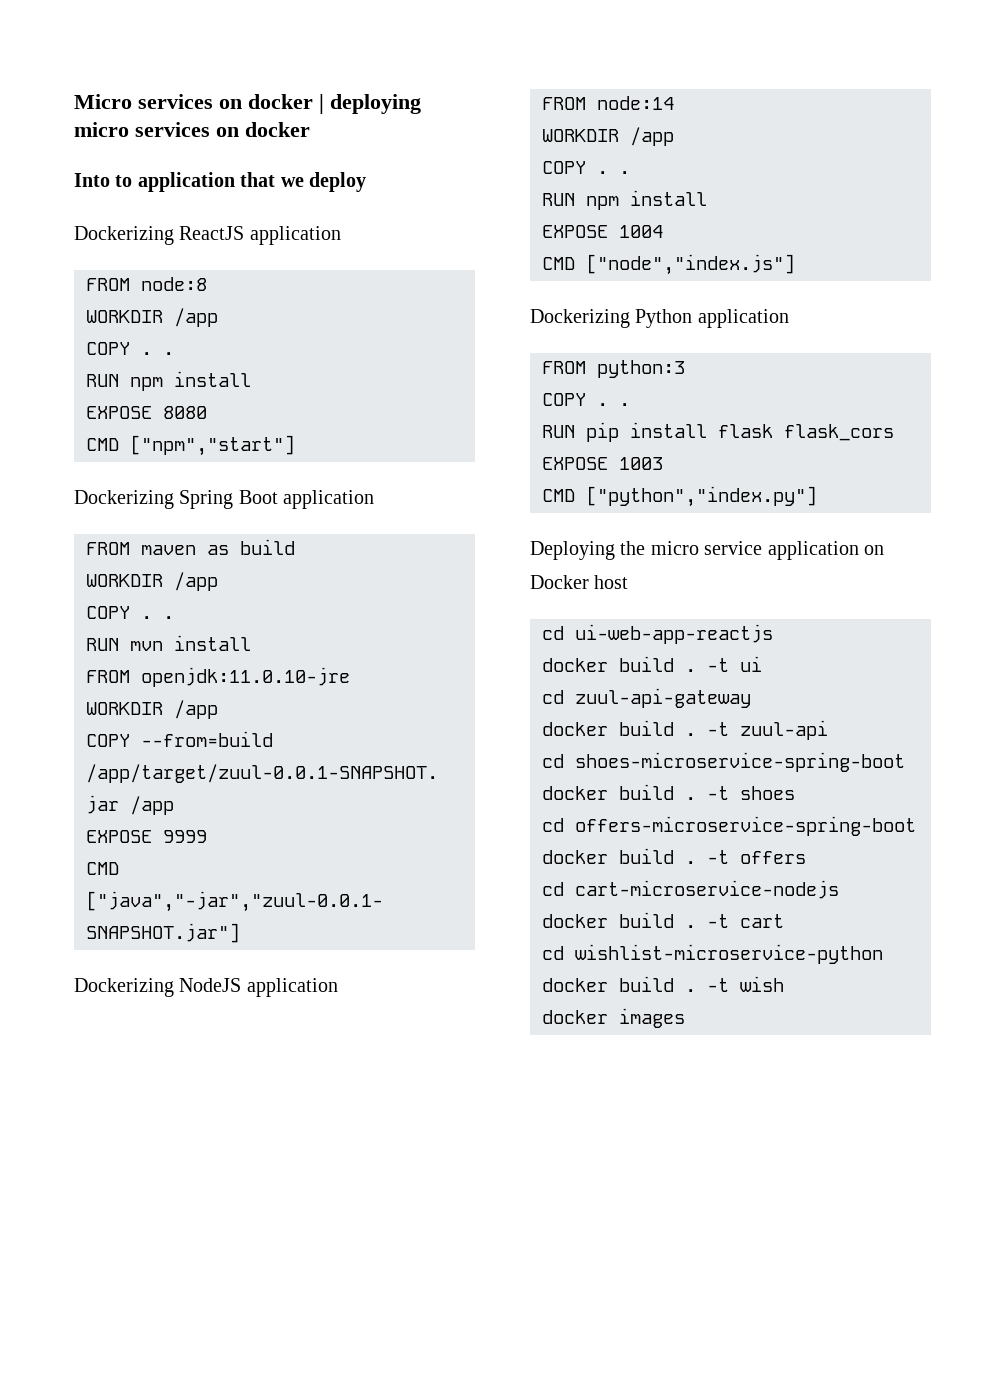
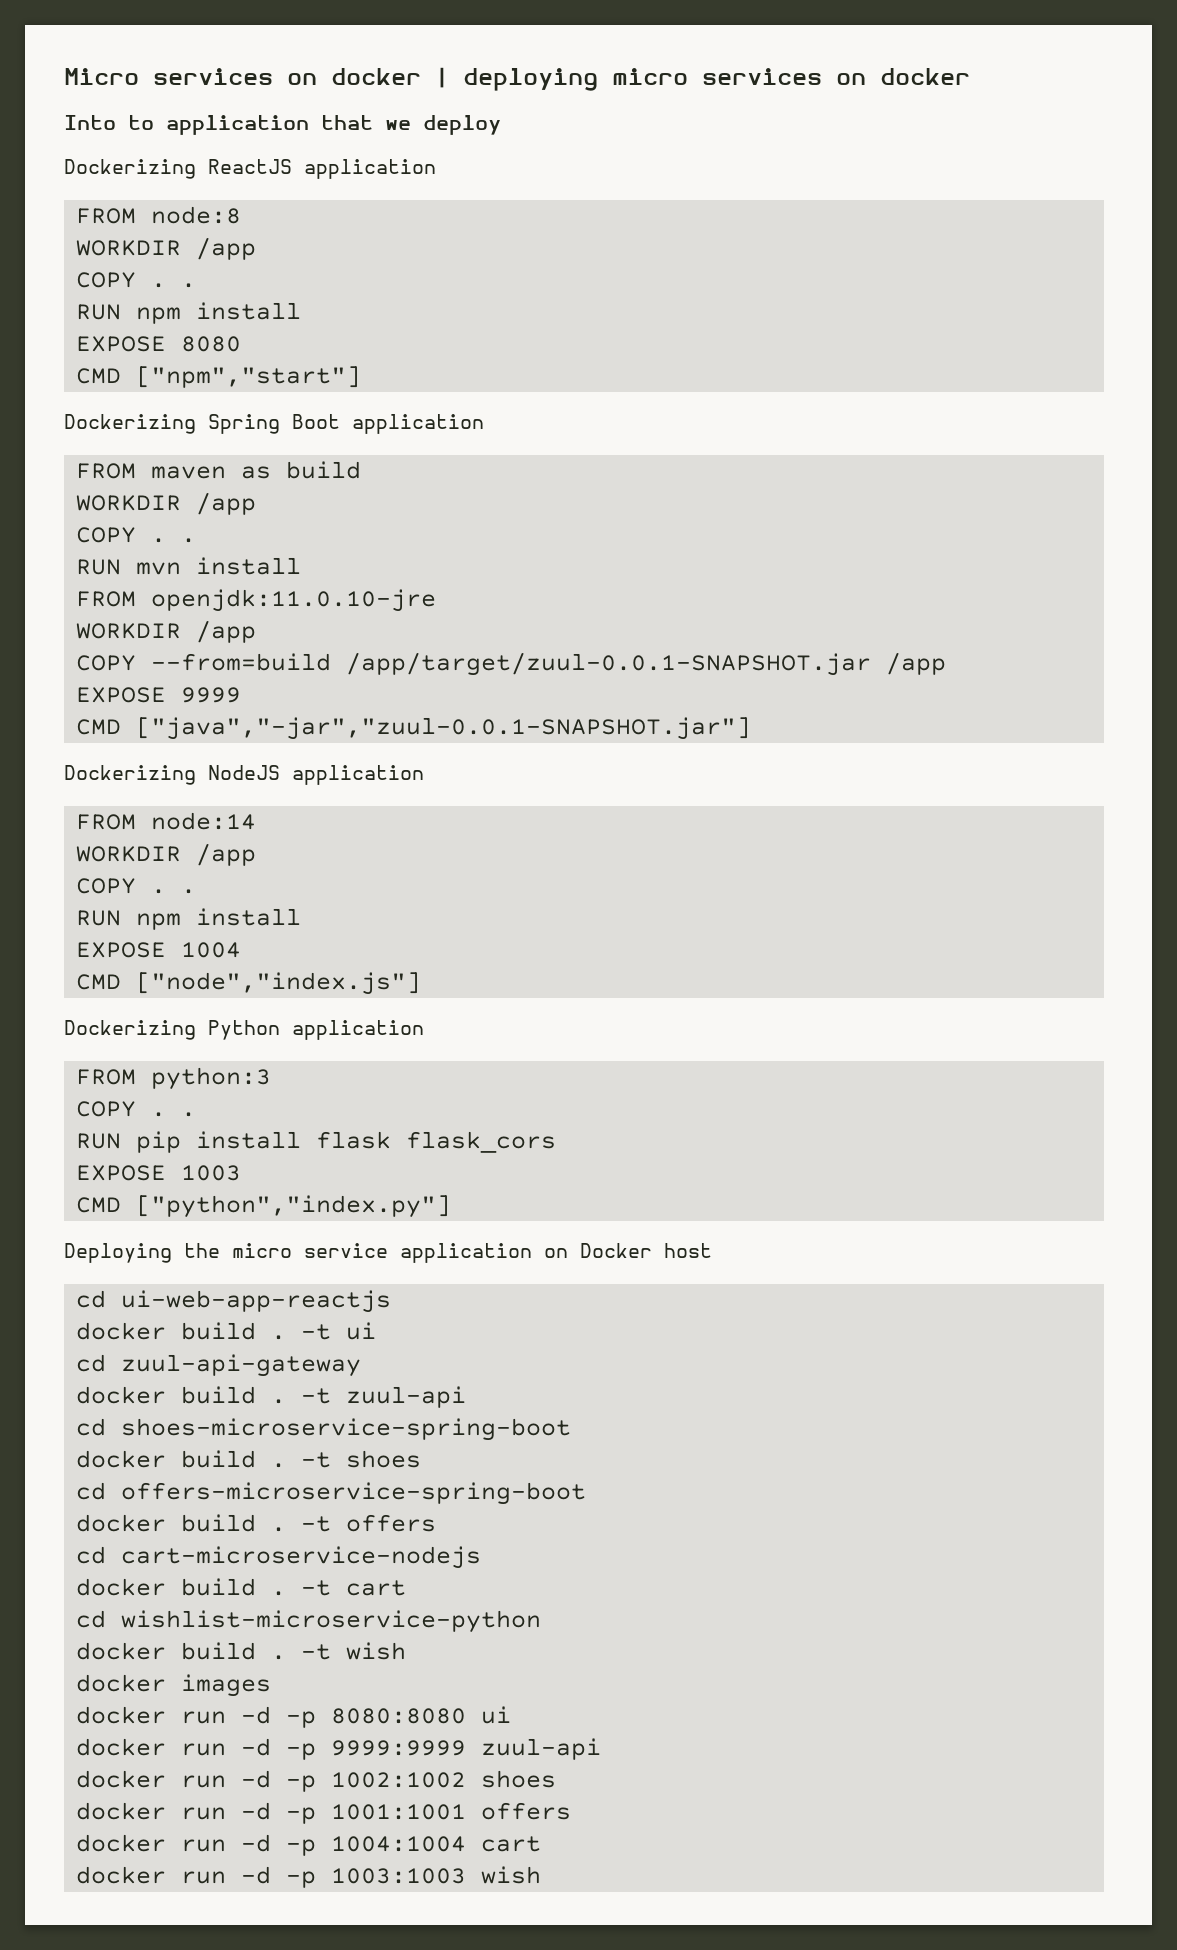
+ docker run -d -p 8080:8080 ui
+ docker run -d -p 9999:9999 zuul-api
+ docker run -d -p 1002:1002 shoes
+ docker run -d -p 1001:1001 offers
+ docker run -d -p 1004:1004 cart
+ docker run -d -p 1003:1003 wish

